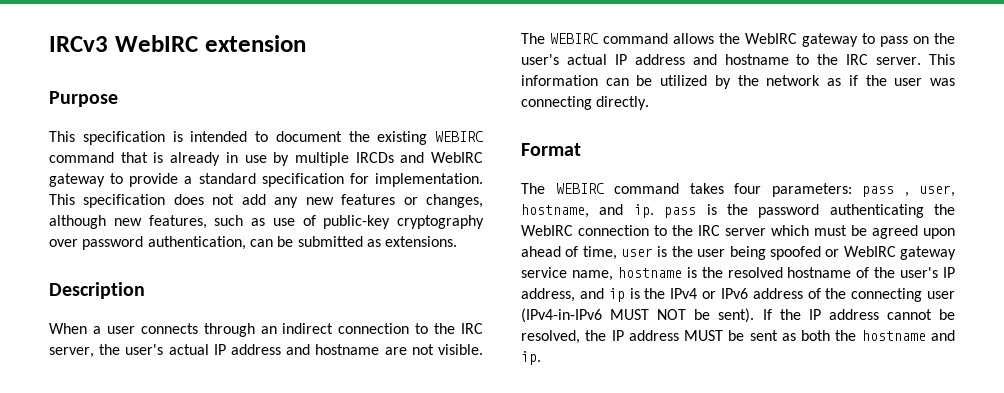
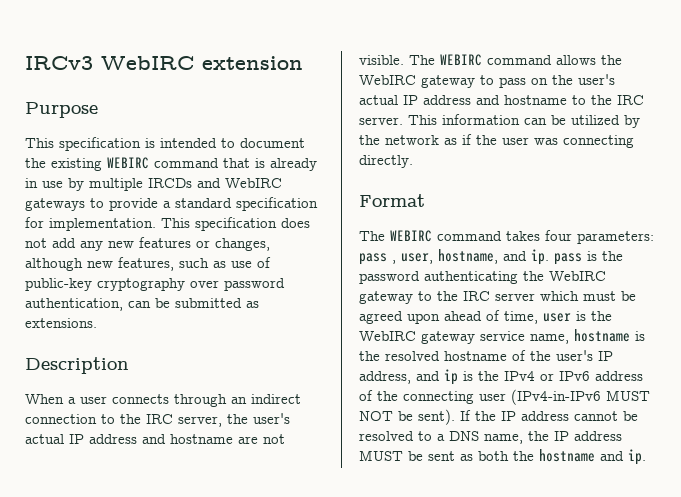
- This specification is intended to document the existing WEBIRC command that is already in use by multiple IRCDs and WebIRC gateway to provide a standard specification for implementation.
+ This specification is intended to document the existing WEBIRC command that is already in use by multiple IRCDs and WebIRC gateways to provide a standard specification for implementation.
- pass , user, hostname, and ip. pass is the password authenticating the WebIRC connection to the IRC server which must be agreed upon ahead of time, user is the user being spoofed or WebIRC gateway service name, hostname is the resolved hostname of the user's IP address, and ip is the IPv4 or IPv6 address of the connecting user (IPv4-in-IPv6 MUST NOT be sent).
+ pass , user, hostname, and ip. pass is the password authenticating the WebIRC gateway to the IRC server which must be agreed upon ahead of time, user is the WebIRC gateway service name, hostname is the resolved hostname of the user's IP address, and ip is the IPv4 or IPv6 address of the connecting user (IPv4-in-IPv6 MUST NOT be sent).
- If the IP address cannot be resolved, the IP address MUST be sent as both the hostname and ip.
+ If the IP address cannot be resolved to a DNS name, the IP address MUST be sent as both the hostname and ip.

